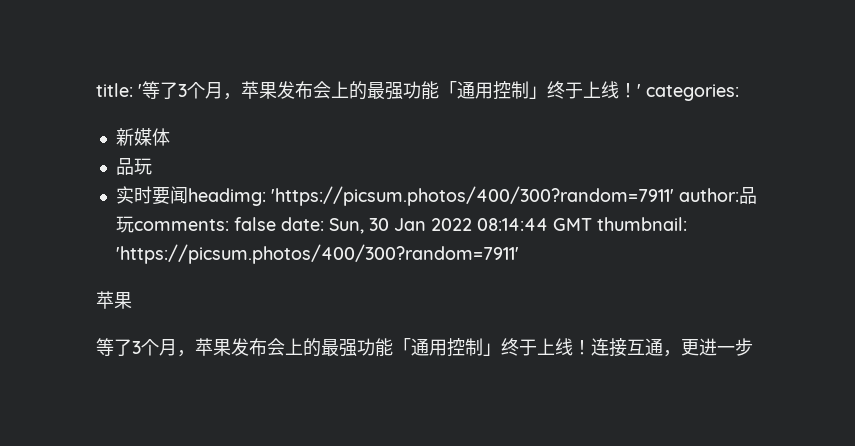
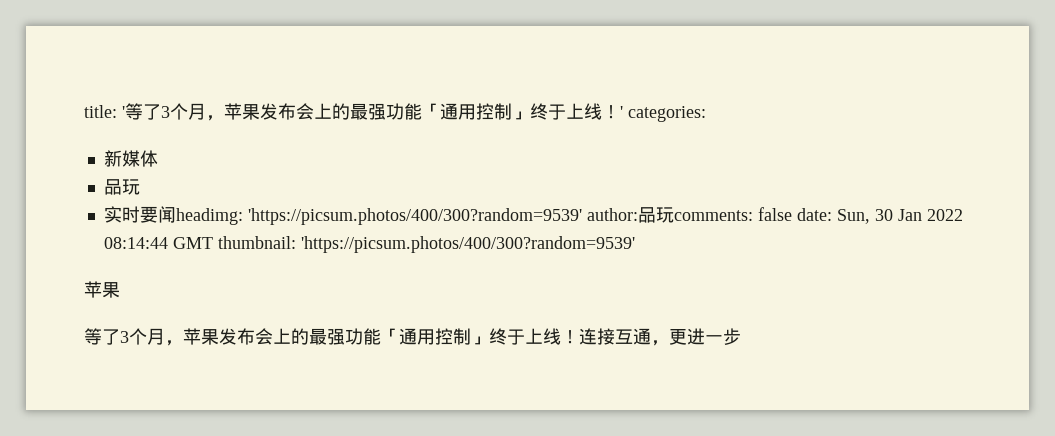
- 实时要闻headimg: 'https://picsum.photos/400/300?random=7911' author:品玩comments: false date: Sun, 30 Jan 2022 08:14:44 GMT thumbnail: 'https://picsum.photos/400/300?random=7911'
+ 实时要闻headimg: 'https://picsum.photos/400/300?random=9539' author:品玩comments: false date: Sun, 30 Jan 2022 08:14:44 GMT thumbnail: 'https://picsum.photos/400/300?random=9539'

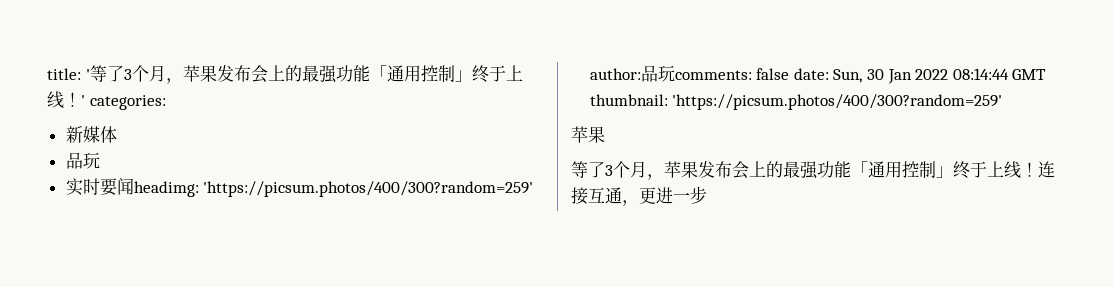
- 实时要闻headimg: 'https://picsum.photos/400/300?random=9539' author:品玩comments: false date: Sun, 30 Jan 2022 08:14:44 GMT thumbnail: 'https://picsum.photos/400/300?random=9539'
+ 实时要闻headimg: 'https://picsum.photos/400/300?random=259' author:品玩comments: false date: Sun, 30 Jan 2022 08:14:44 GMT thumbnail: 'https://picsum.photos/400/300?random=259'

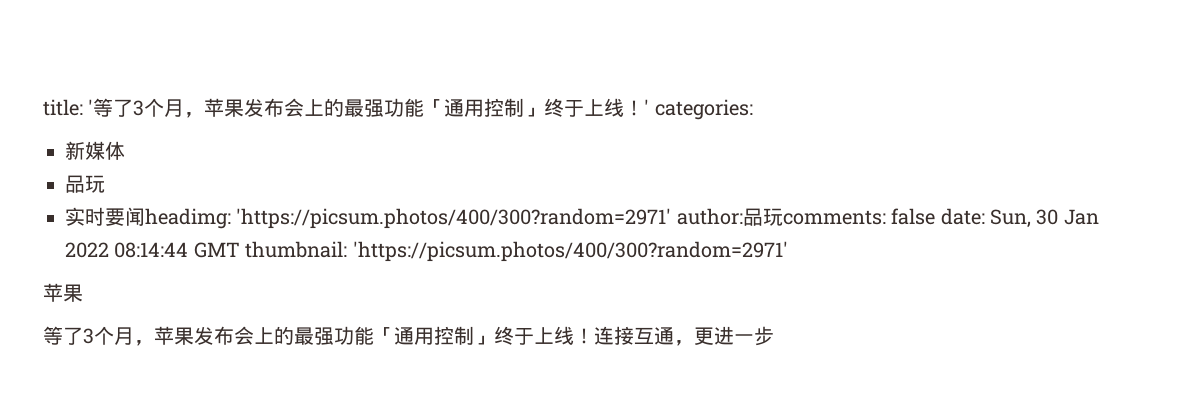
- 实时要闻headimg: 'https://picsum.photos/400/300?random=259' author:品玩comments: false date: Sun, 30 Jan 2022 08:14:44 GMT thumbnail: 'https://picsum.photos/400/300?random=259'
+ 实时要闻headimg: 'https://picsum.photos/400/300?random=2971' author:品玩comments: false date: Sun, 30 Jan 2022 08:14:44 GMT thumbnail: 'https://picsum.photos/400/300?random=2971'

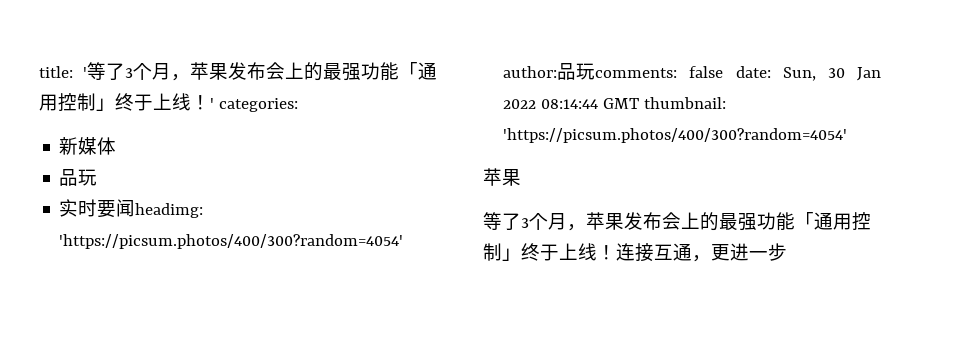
- 实时要闻headimg: 'https://picsum.photos/400/300?random=2971' author:品玩comments: false date: Sun, 30 Jan 2022 08:14:44 GMT thumbnail: 'https://picsum.photos/400/300?random=2971'
+ 实时要闻headimg: 'https://picsum.photos/400/300?random=4054' author:品玩comments: false date: Sun, 30 Jan 2022 08:14:44 GMT thumbnail: 'https://picsum.photos/400/300?random=4054'

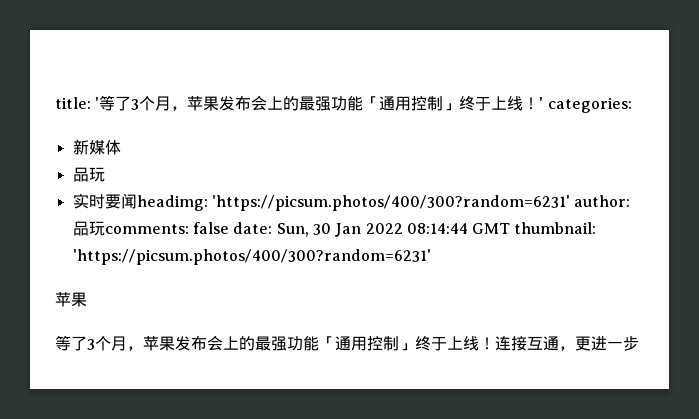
- 实时要闻headimg: 'https://picsum.photos/400/300?random=4054' author:品玩comments: false date: Sun, 30 Jan 2022 08:14:44 GMT thumbnail: 'https://picsum.photos/400/300?random=4054'
+ 实时要闻headimg: 'https://picsum.photos/400/300?random=6231' author:品玩comments: false date: Sun, 30 Jan 2022 08:14:44 GMT thumbnail: 'https://picsum.photos/400/300?random=6231'

